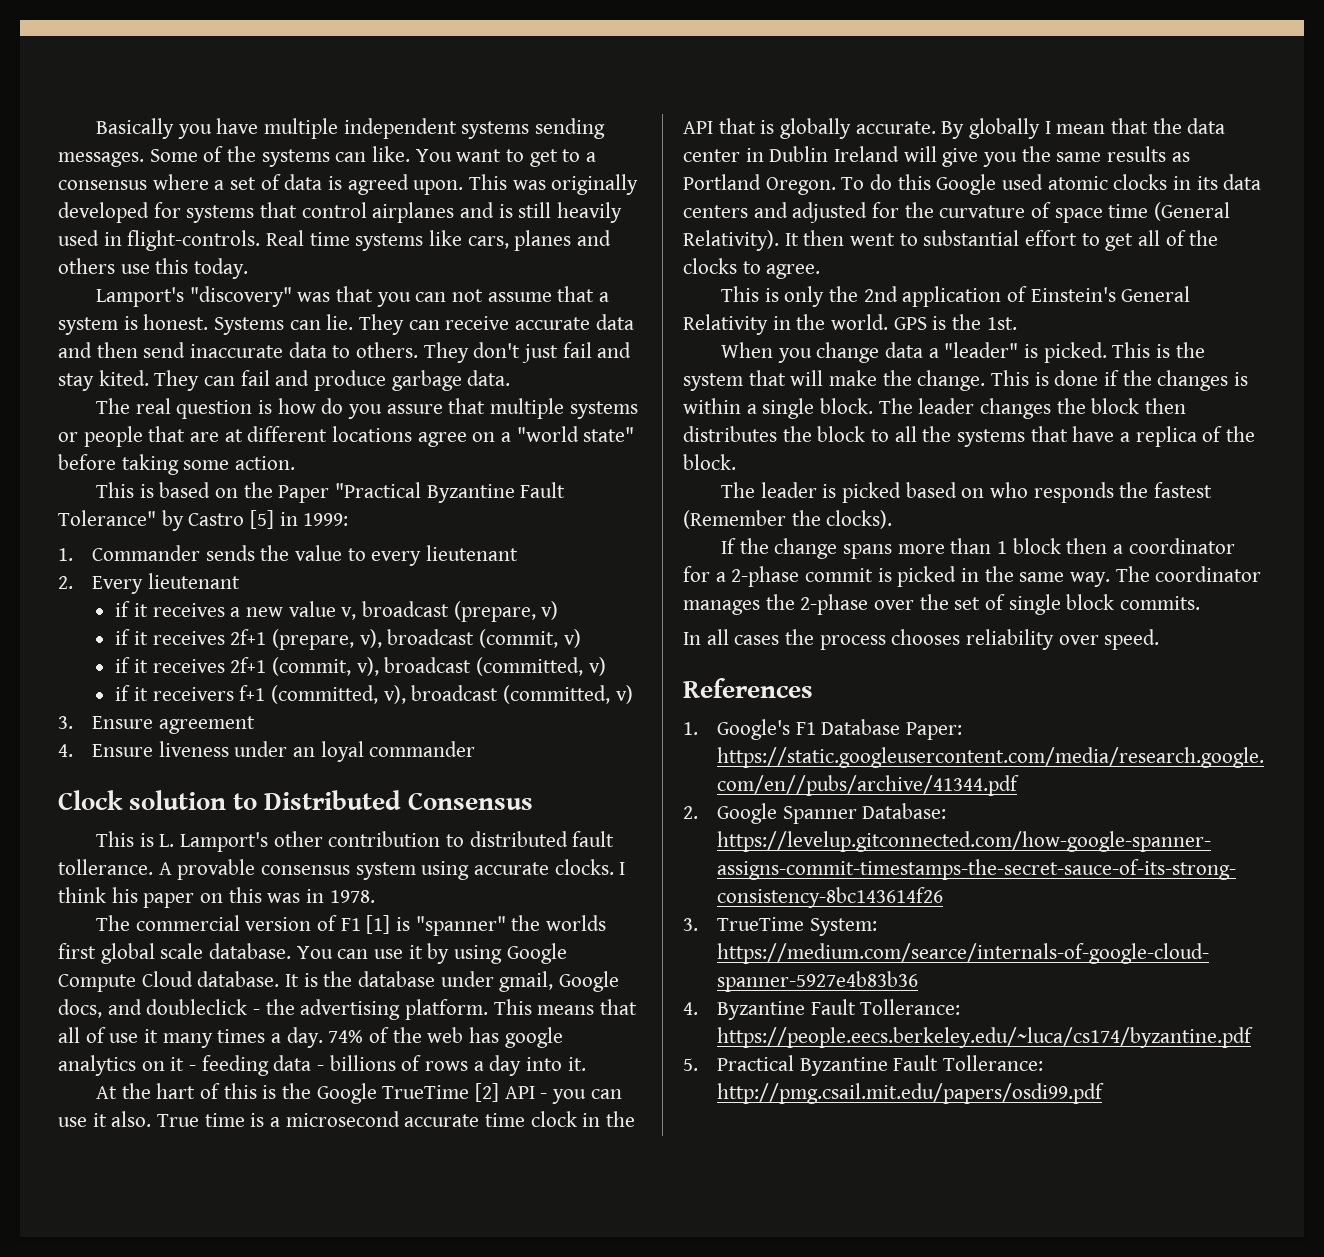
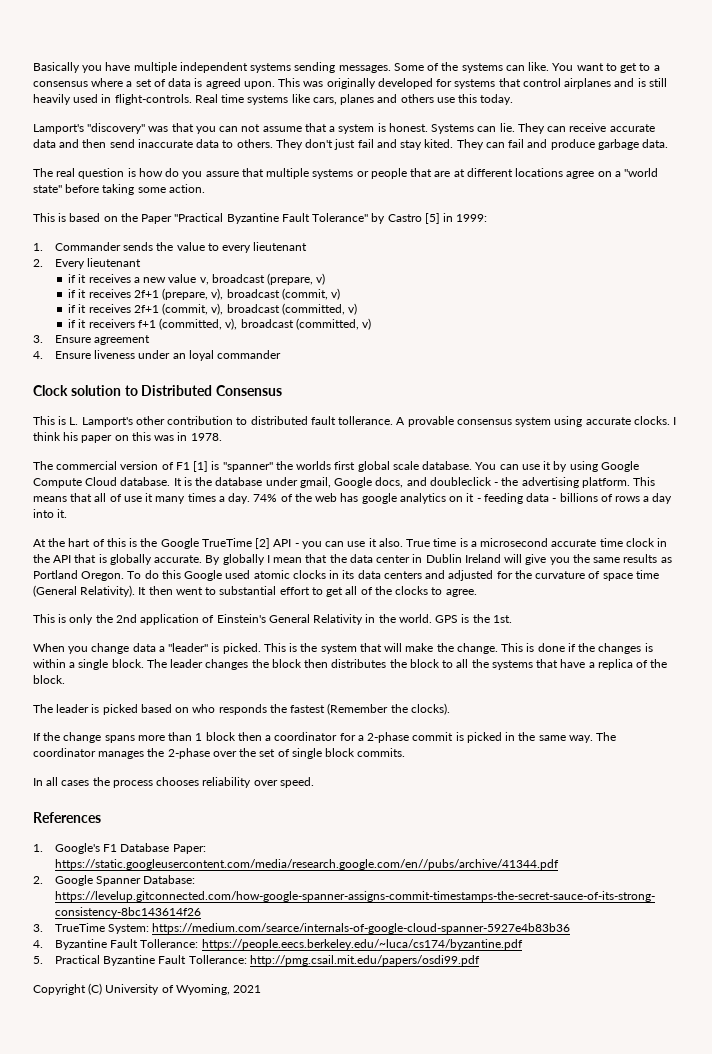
+ Copyright (C) University of Wyoming, 2021

